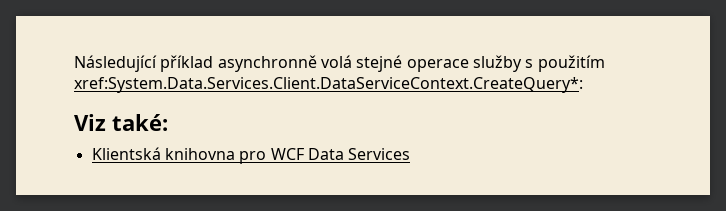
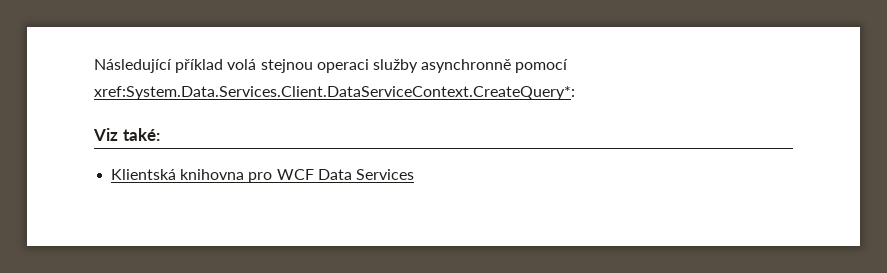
- Následující příklad asynchronně volá stejné operace služby s použitím xref:System.Data.Services.Client.DataServiceContext.CreateQuery*:
+ Následující příklad volá stejnou operaci služby asynchronně pomocí xref:System.Data.Services.Client.DataServiceContext.CreateQuery*:

